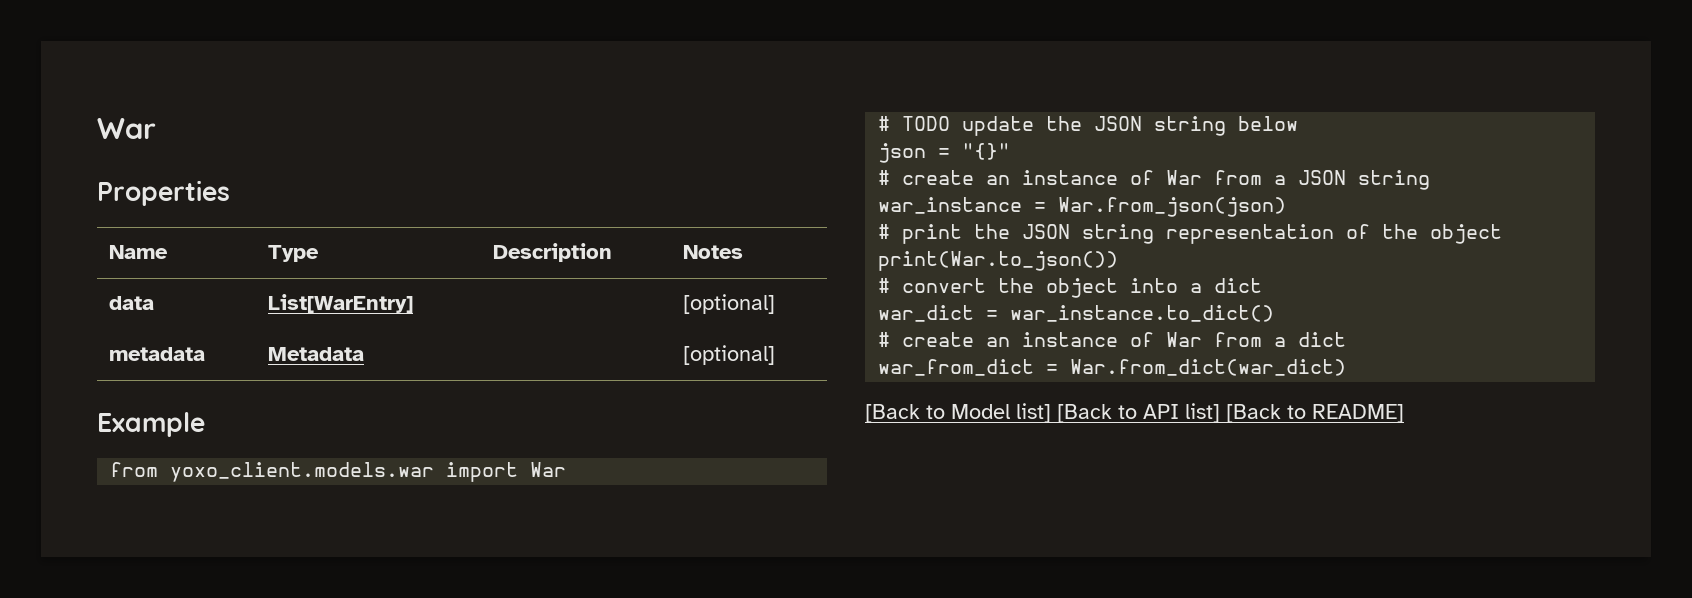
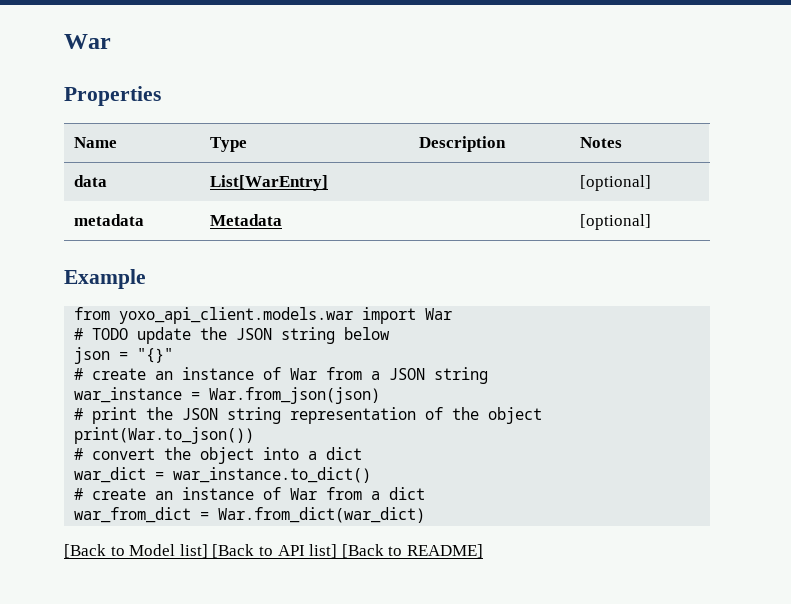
- from yoxo_client.models.war import War
+ from yoxo_api_client.models.war import War

